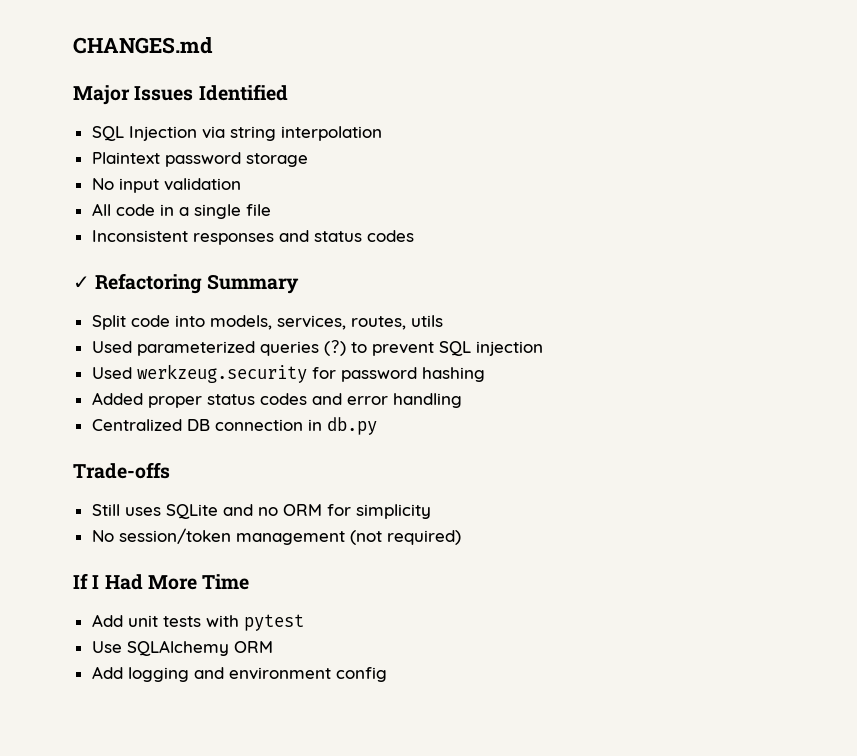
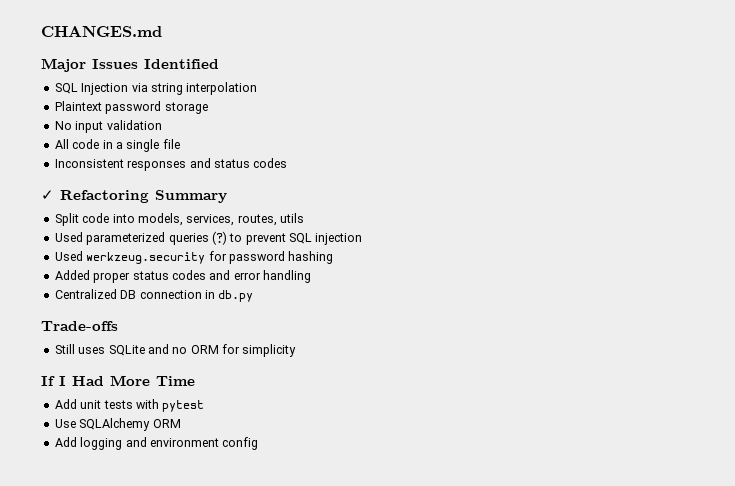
- No session/token management (not required)

